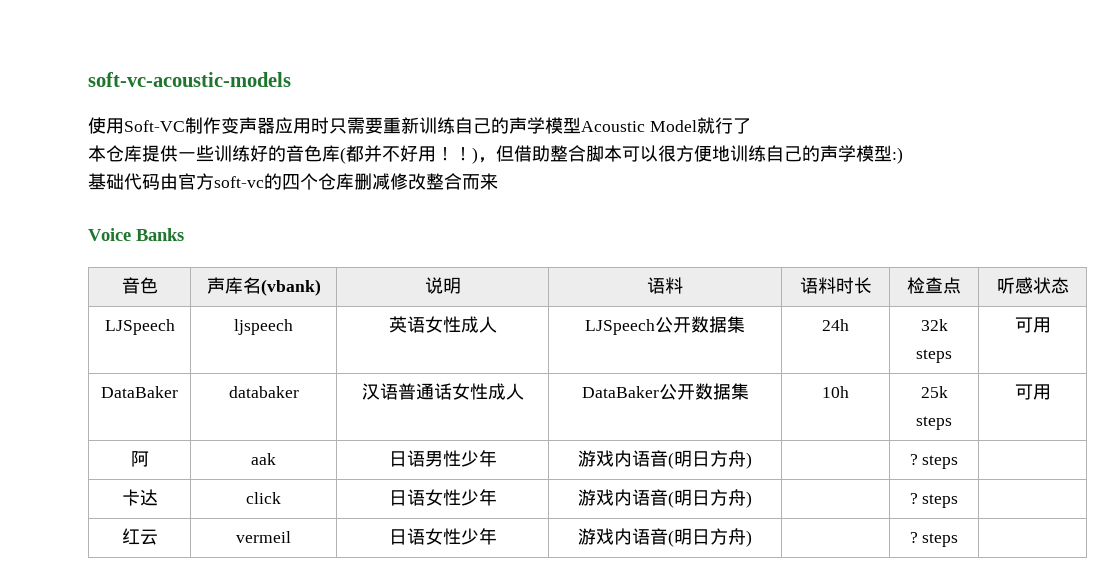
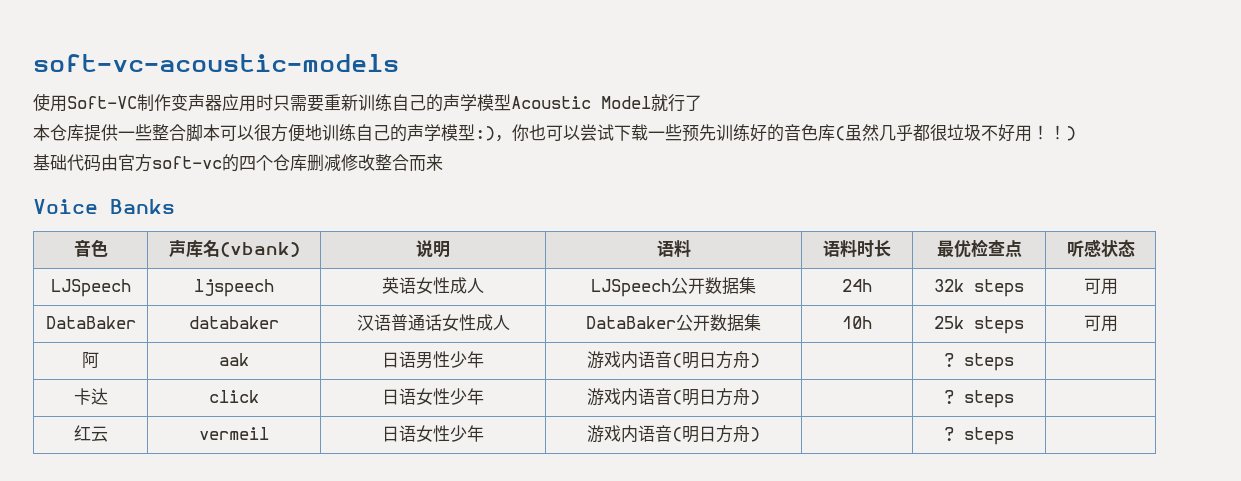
- 本仓库提供一些训练好的音色库(都并不好用！！)，但借助整合脚本可以很方便地训练自己的声学模型:)
+ 本仓库提供一些整合脚本可以很方便地训练自己的声学模型:)，你也可以尝试下载一些预先训练好的音色库(虽然几乎都很垃圾不好用！！)
- 音色 | 声库名(vbank) | 说明 | 语料 | 语料时长 | 检查点 | 听感状态
+ 音色 | 声库名(vbank) | 说明 | 语料 | 语料时长 | 最优检查点 | 听感状态

